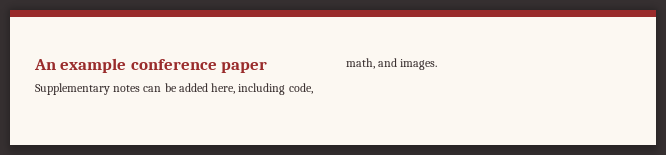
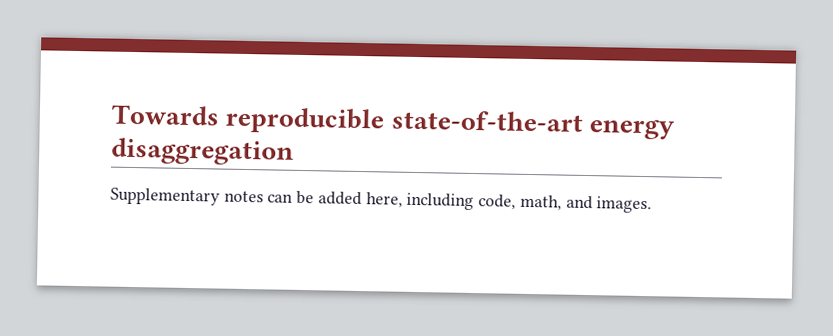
- An example conference paper
+ Towards reproducible state-of-the-art energy disaggregation

